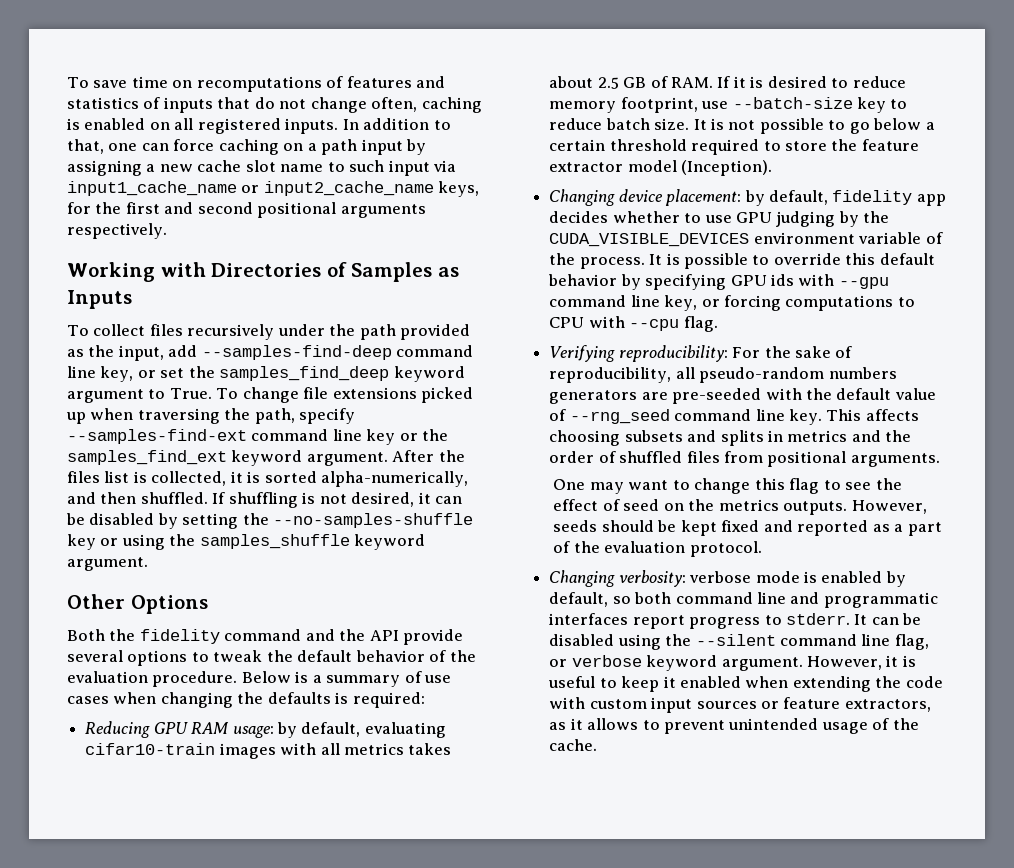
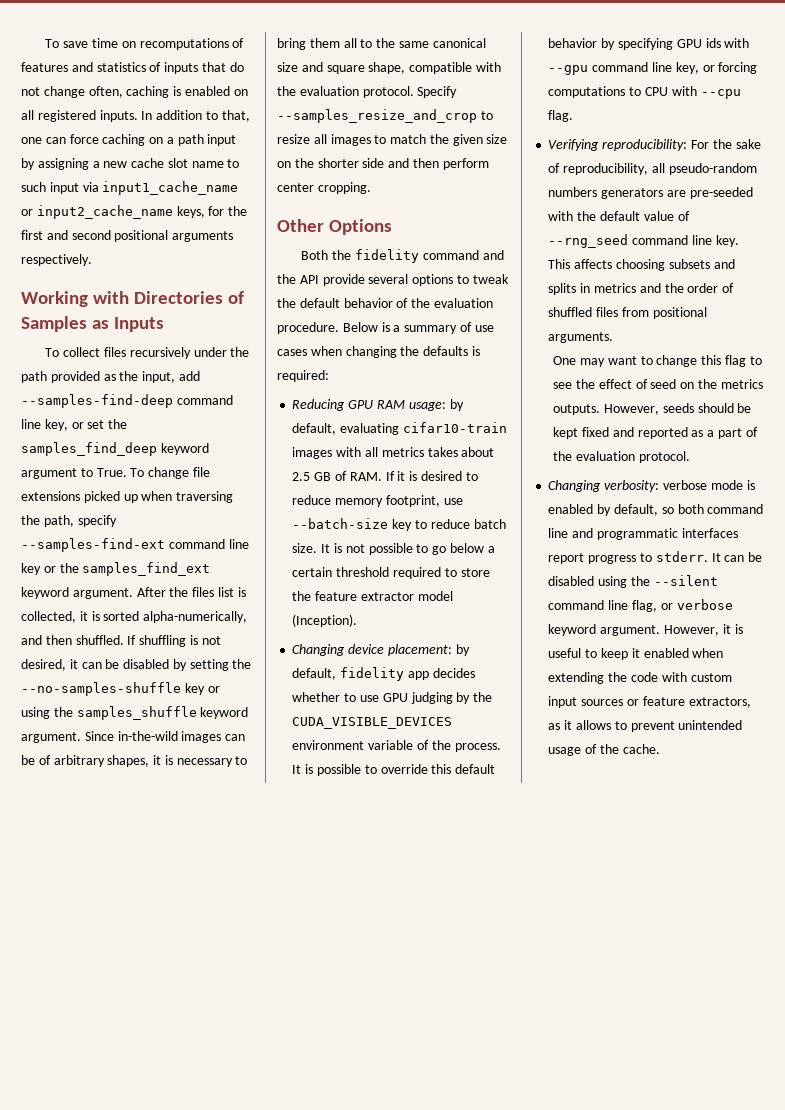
+ Since in-the-wild images can be of arbitrary shapes, it is necessary to bring them all to the same canonical size and square shape, compatible with the evaluation protocol. Specify --samples_resize_and_crop to resize all images to match the given size on the shorter side and then perform center cropping.

